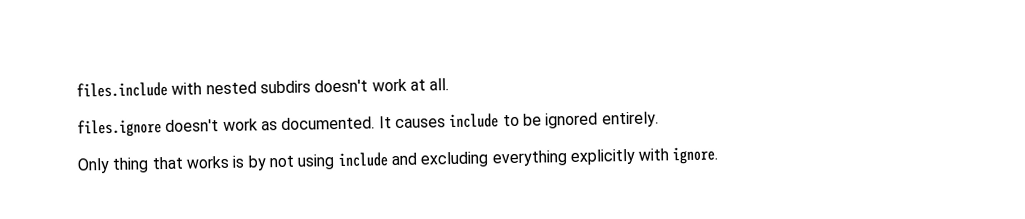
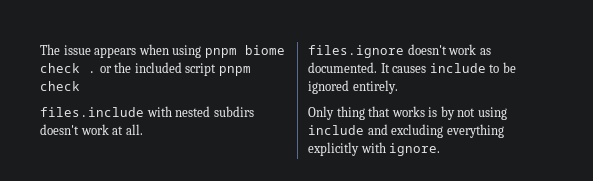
+ The issue appears when using pnpm biome check . or the included script pnpm check

